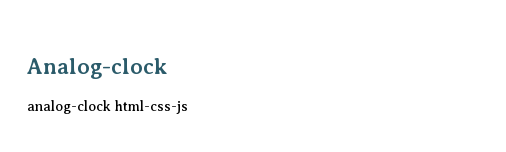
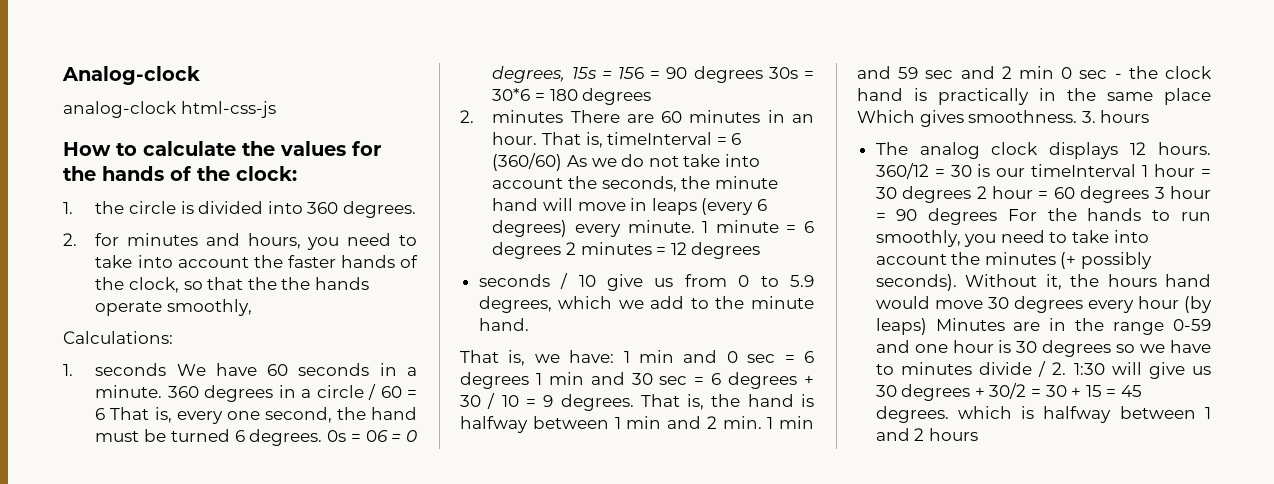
+ How to calculate the values for the hands of the clock:
+ 1. the circle is divided into 360 degrees.
+ 2. for minutes and hours, you need to take into account the faster hands of the clock, so that the the hands operate smoothly,
+ Calculations:
+ 1. seconds We have 60 seconds in a minute. 360 degrees in a circle / 60 = 6 That is, every one second, the hand must be turned 6 degrees. 0s = 06 = 0 degrees, 15s = 156 = 90 degrees 30s = 30*6 = 180 degrees
+ 2. minutes There are 60 minutes in an hour. That is, timeInterval = 6 (360/60) As we do not take into account the seconds, the minute hand will move in leaps (every 6 degrees) every minute. 1 minute = 6 degrees 2 minutes = 12 degrees
+ seconds / 10 give us from 0 to 5.9 degrees, which we add to the minute hand.
+ That is, we have: 1 min and 0 sec = 6 degrees 1 min and 30 sec = 6 degrees + 30 / 10 = 9 degrees. That is, the hand is halfway between 1 min and 2 min. 1 min and 59 sec and 2 min 0 sec - the clock hand is practically in the same place Which gives smoothness. 3. hours
+ The analog clock displays 12 hours. 360/12 = 30 is our timeInterval 1 hour = 30 degrees 2 hour = 60 degrees 3 hour = 90 degrees For the hands to run smoothly, you need to take into account the minutes (+ possibly seconds). Without it, the hours hand would move 30 degrees every hour (by leaps) Minutes are in the range 0-59 and one hour is 30 degrees so we have to minutes divide / 2. 1:30 will give us 30 degrees + 30/2 = 30 + 15 = 45 degrees. which is halfway between 1 and 2 hours

